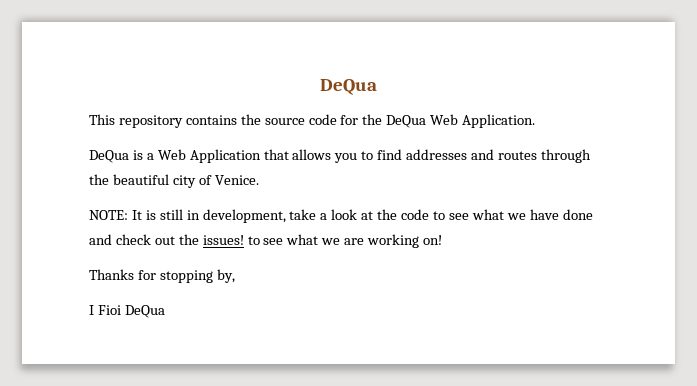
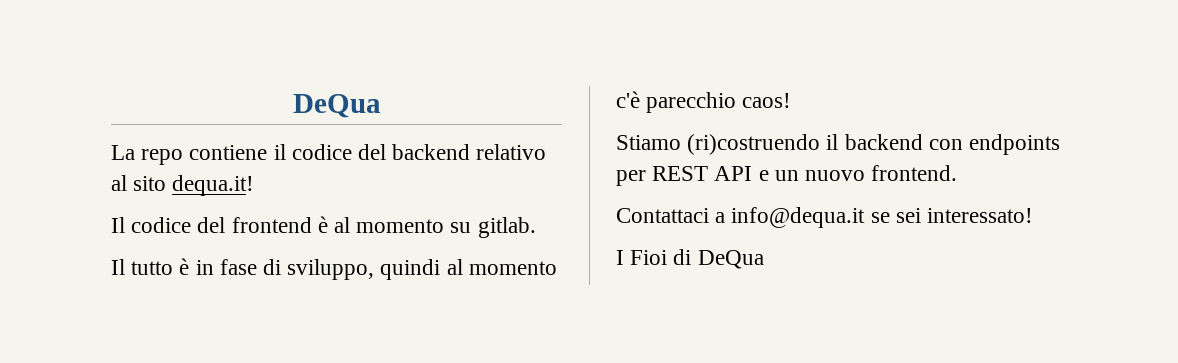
- This repository contains the source code for the DeQua Web Application.
- DeQua is a Web Application that allows you to find addresses and routes through the beautiful city of Venice.
- NOTE: It is still in development, take a look at the code to see what we have done and check out the issues! to see what we are working on!
- Thanks for stopping by,
+ La repo contiene il codice del backend relativo al sito dequa.it!
+ Il codice del frontend è al momento su gitlab.
+ Il tutto è in fase di sviluppo, quindi al momento c'è parecchio caos!
+ Stiamo (ri)costruendo il backend con endpoints per REST API e un nuovo frontend.
+ Contattaci a info@dequa.it se sei interessato!
- I Fioi DeQua
+ I Fioi di DeQua

